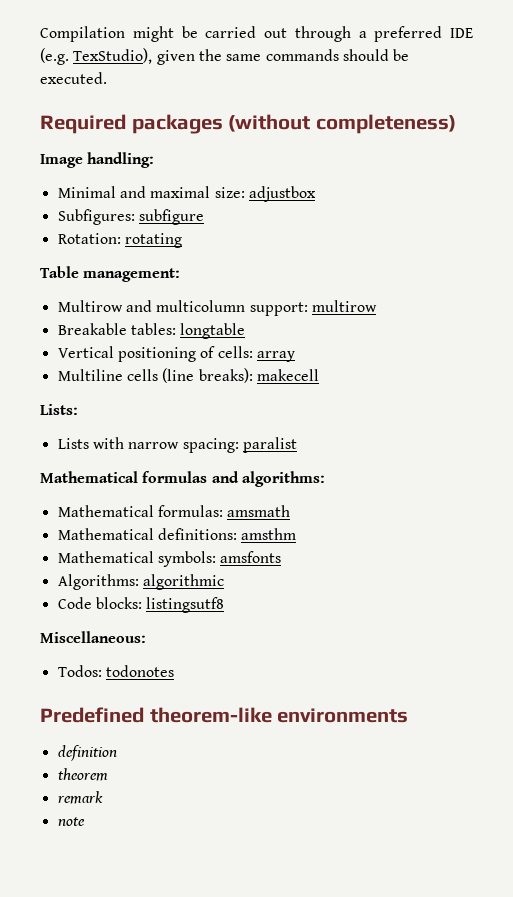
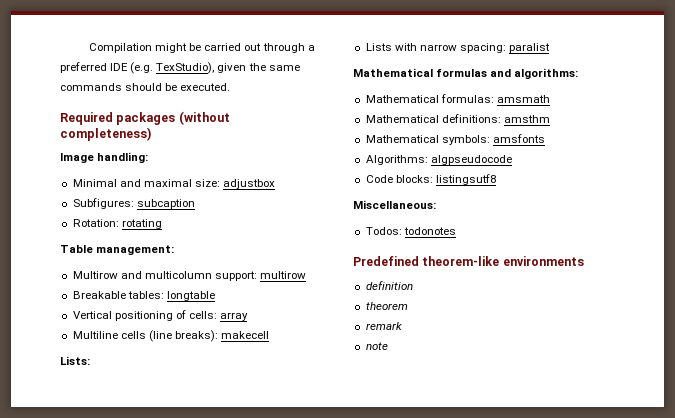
- Subfigures: subfigure
+ Subfigures: subcaption
- Algorithms: algorithmic
+ Algorithms: algpseudocode

